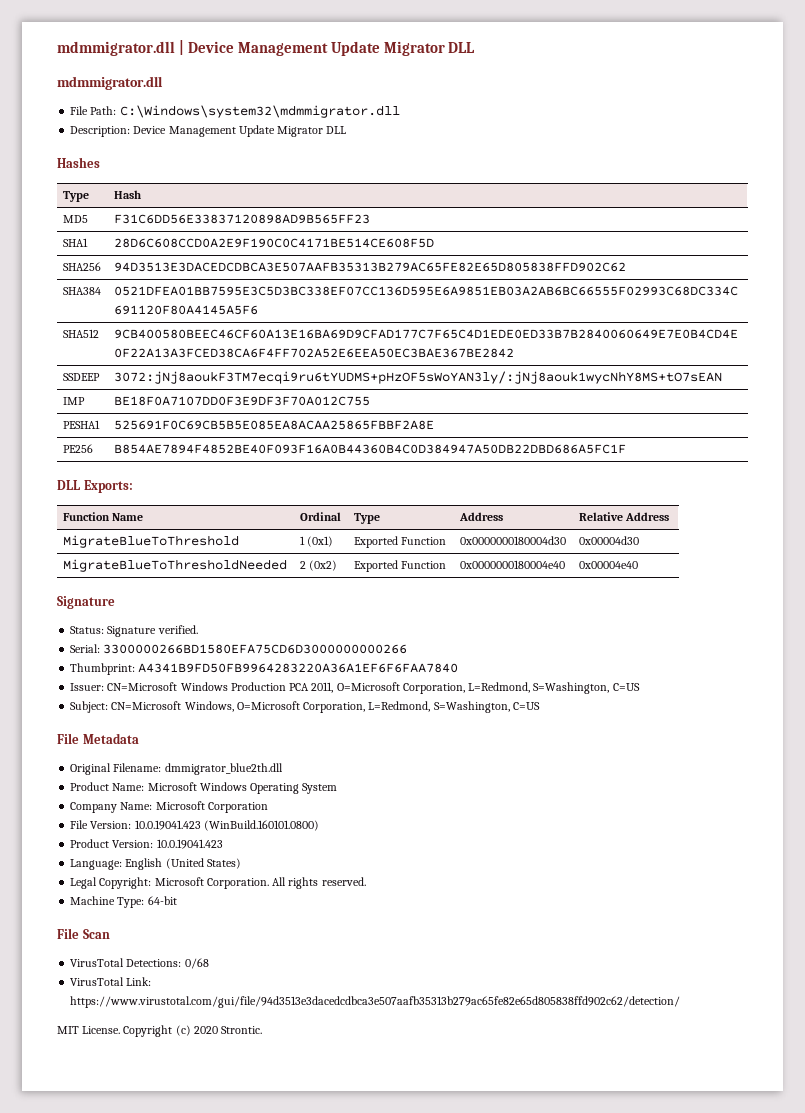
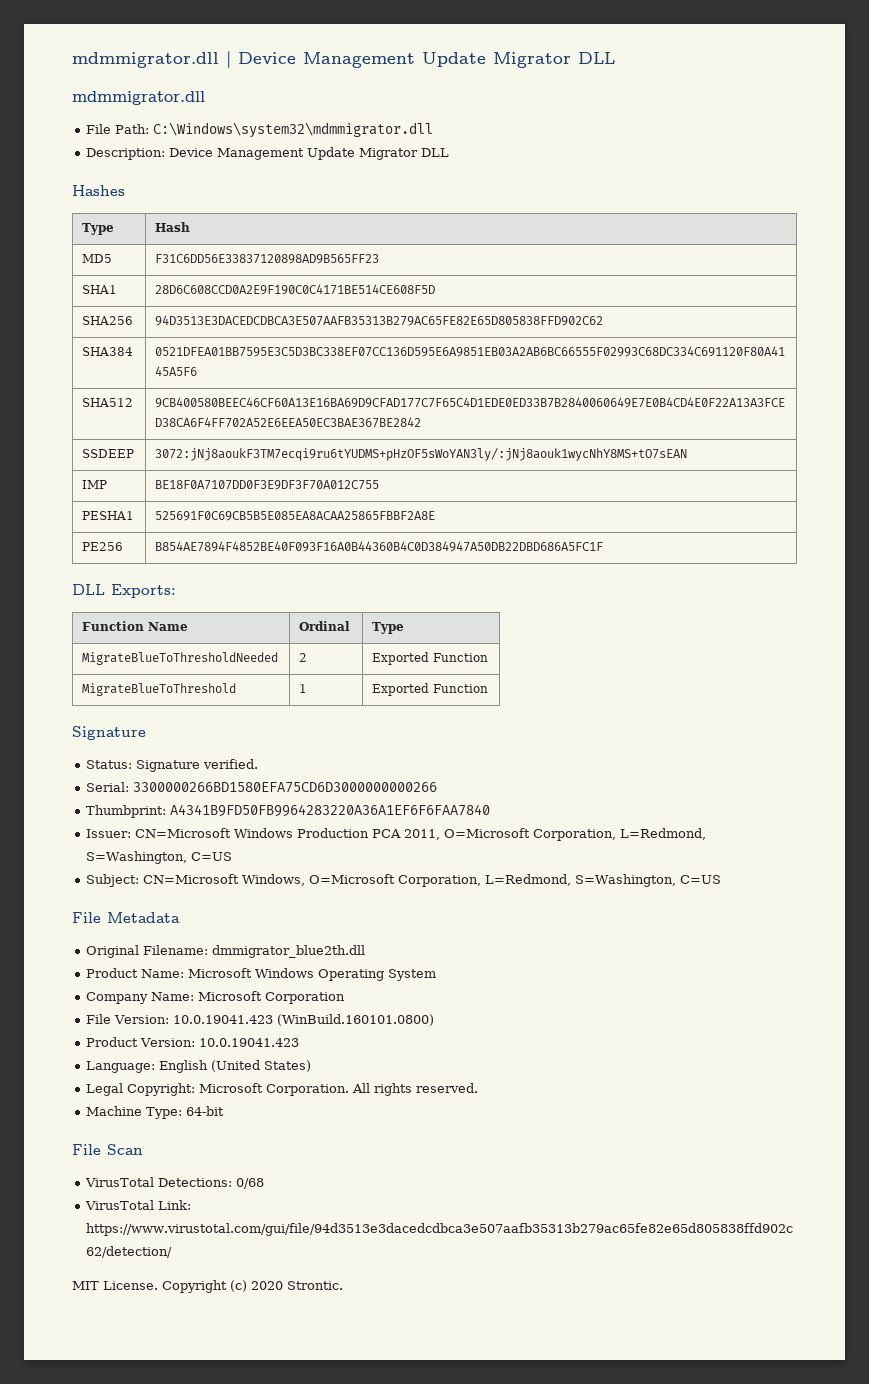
- Function Name | Ordinal | Type | Address | Relative Address
+ Function Name | Ordinal | Type
+ MigrateBlueToThresholdNeeded | 2 | Exported Function
- MigrateBlueToThreshold | 1 (0x1) | Exported Function | 0x0000000180004d30 | 0x00004d30
- MigrateBlueToThresholdNeeded | 2 (0x2) | Exported Function | 0x0000000180004e40 | 0x00004e40
+ MigrateBlueToThreshold | 1 | Exported Function

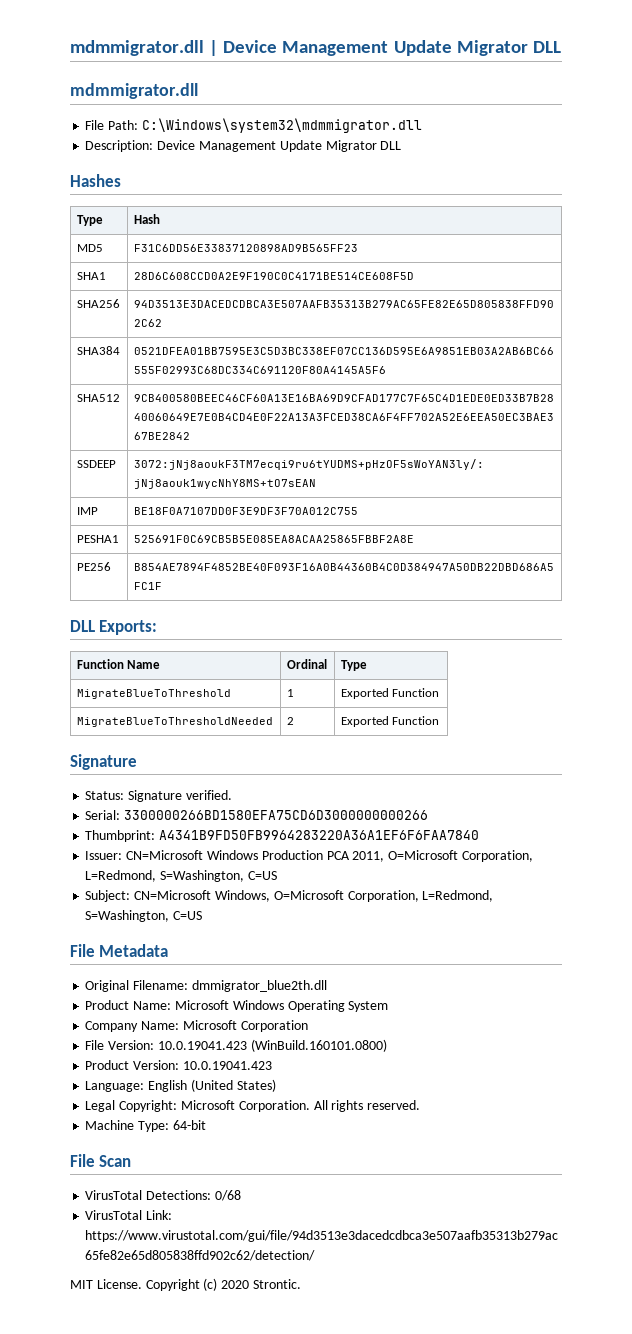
+ MigrateBlueToThreshold | 1 | Exported Function
  MigrateBlueToThresholdNeeded | 2 | Exported Function
- MigrateBlueToThreshold | 1 | Exported Function

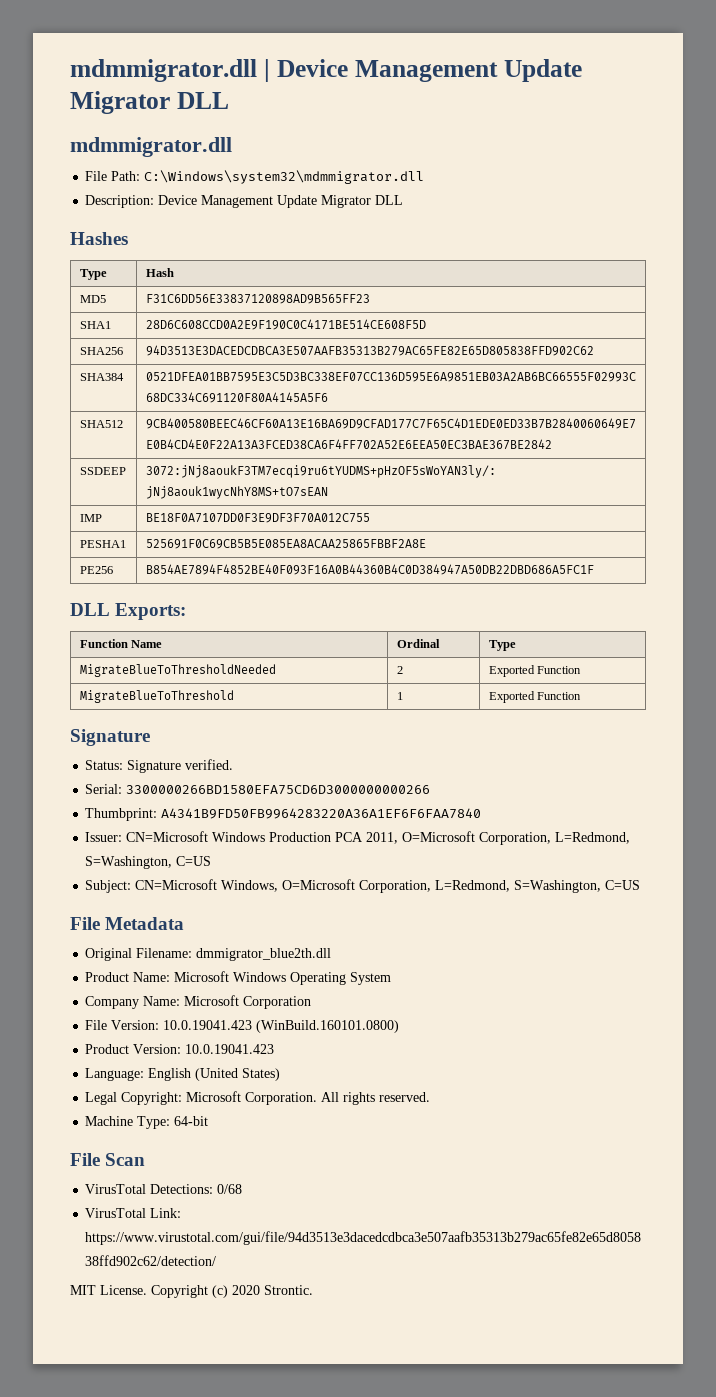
+ MigrateBlueToThresholdNeeded | 2 | Exported Function
  MigrateBlueToThreshold | 1 | Exported Function
- MigrateBlueToThresholdNeeded | 2 | Exported Function

